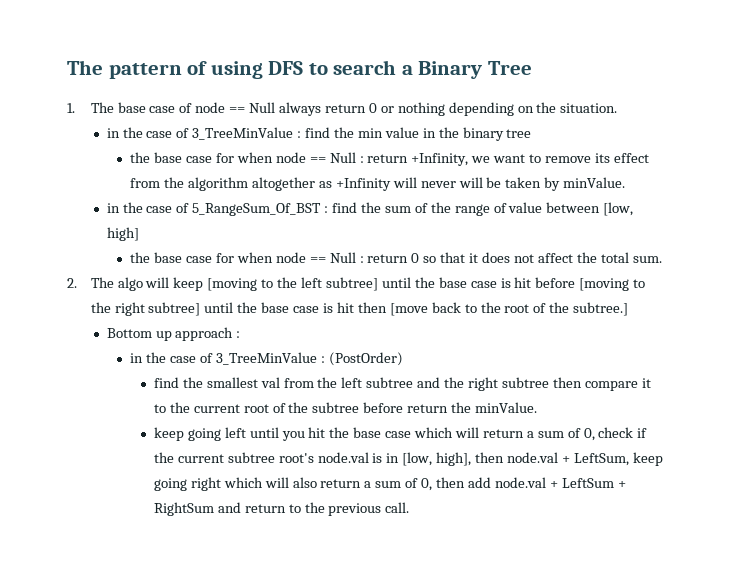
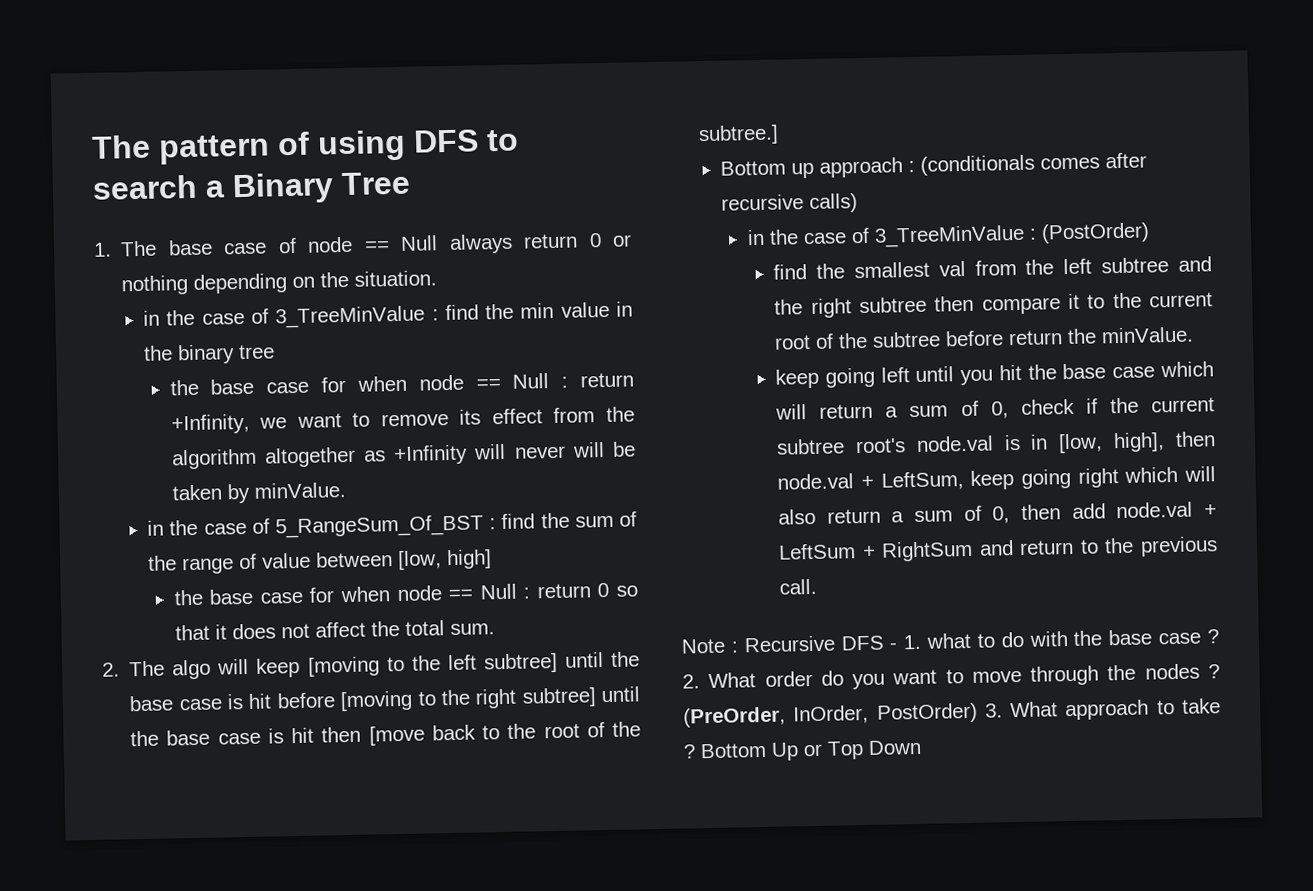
- Bottom up approach :
+ Bottom up approach : (conditionals comes after recursive calls)
+ Note : Recursive DFS - 1. what to do with the base case ? 2. What order do you want to move through the nodes ? (PreOrder, InOrder, PostOrder) 3. What approach to take ? Bottom Up or Top Down

